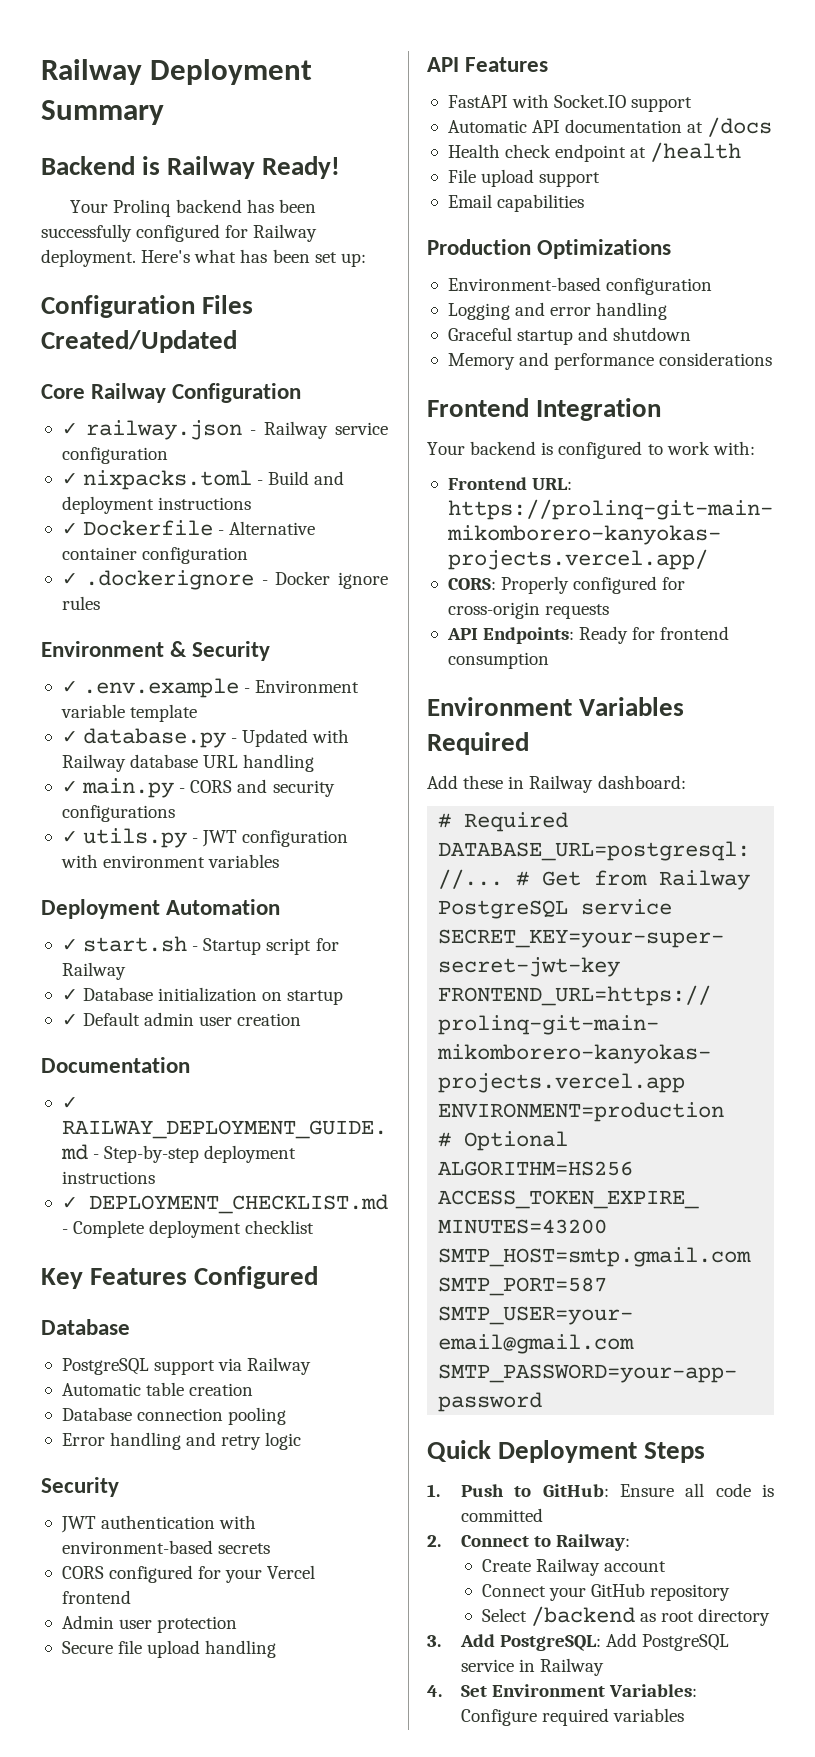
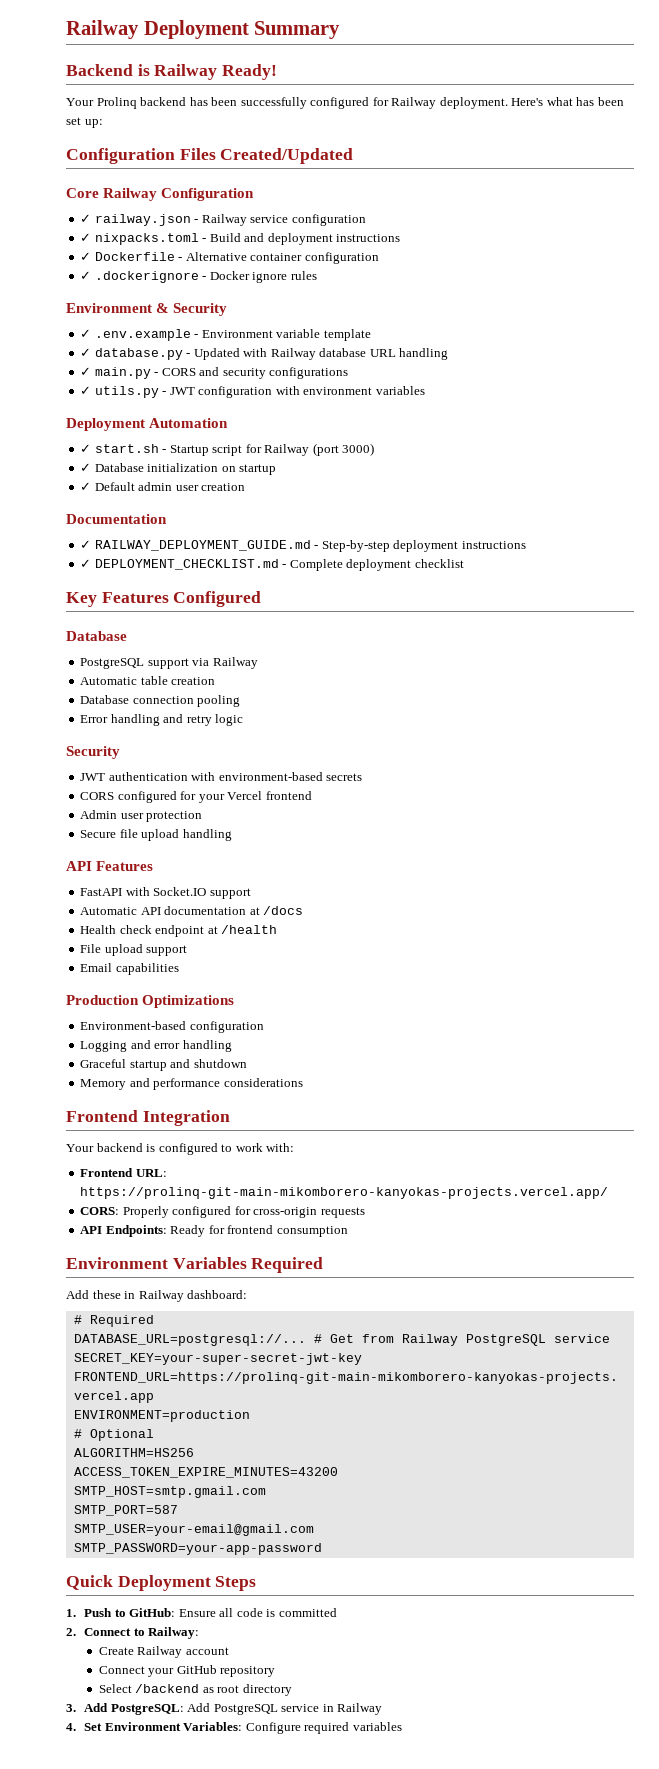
- ✓ start.sh - Startup script for Railway
+ ✓ start.sh - Startup script for Railway (port 3000)

